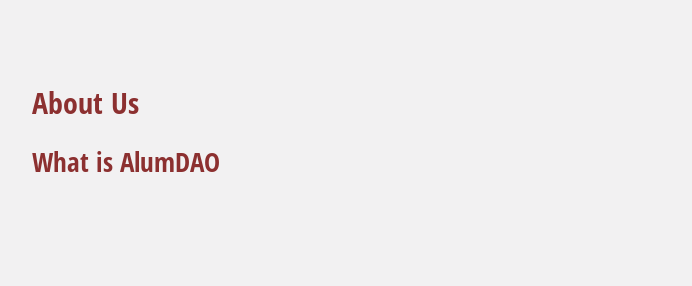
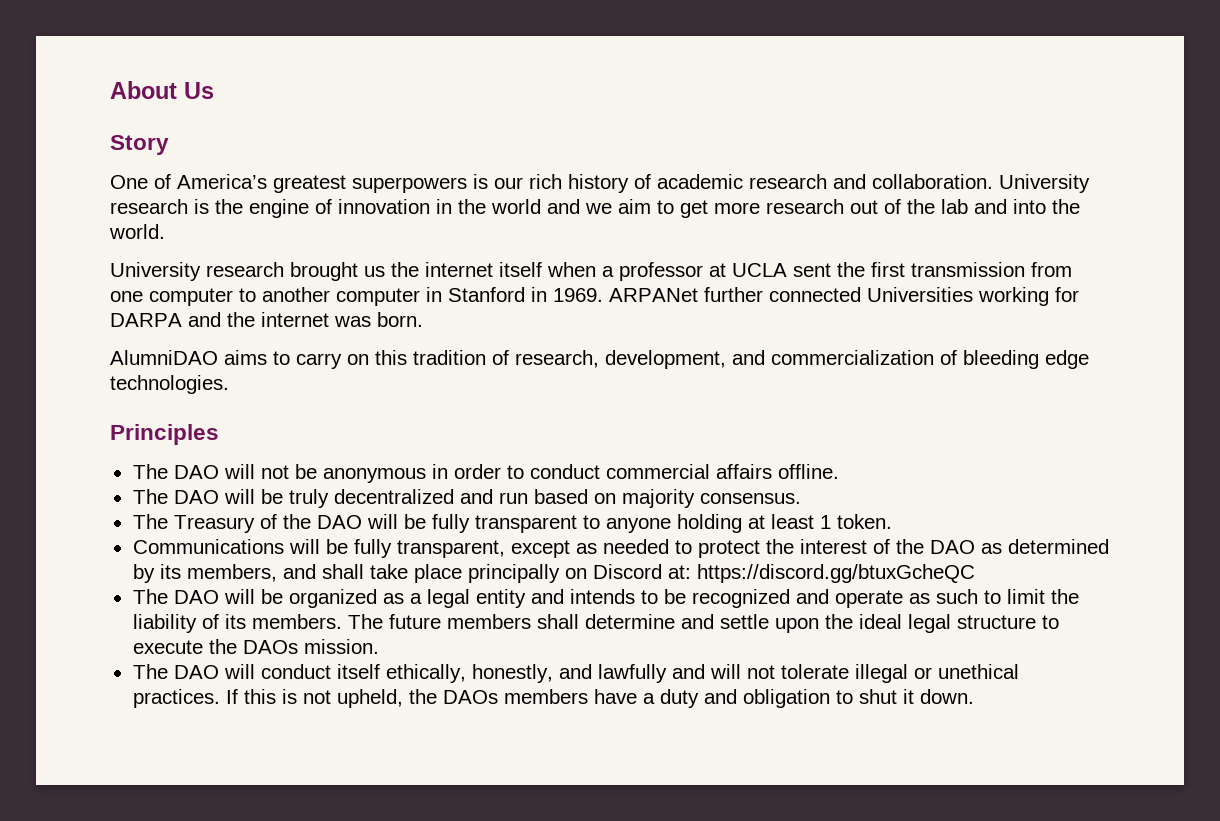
- What is AlumDAO
+ Story
+ One of America’s greatest superpowers is our rich history of academic research and collaboration. University research is the engine of innovation in the world and we aim to get more research out of the lab and into the world.
+ University research brought us the internet itself when a professor at UCLA sent the first transmission from one computer to another computer in Stanford in 1969. ARPANet further connected Universities working for DARPA and the internet was born.
+ AlumniDAO aims to carry on this tradition of research, development, and commercialization of bleeding edge technologies.
+ Principles
+ The DAO will not be anonymous in order to conduct commercial affairs offline.
+ The DAO will be truly decentralized and run based on majority consensus.
+ The Treasury of the DAO will be fully transparent to anyone holding at least 1 token.
+ Communications will be fully transparent, except as needed to protect the interest of the DAO as determined by its members, and shall take place principally on Discord at: https://discord.gg/btuxGcheQC
+ The DAO will be organized as a legal entity and intends to be recognized and operate as such to limit the liability of its members. The future members shall determine and settle upon the ideal legal structure to execute the DAOs mission.
+ The DAO will conduct itself ethically, honestly, and lawfully and will not tolerate illegal or unethical practices. If this is not upheld, the DAOs members have a duty and obligation to shut it down.

